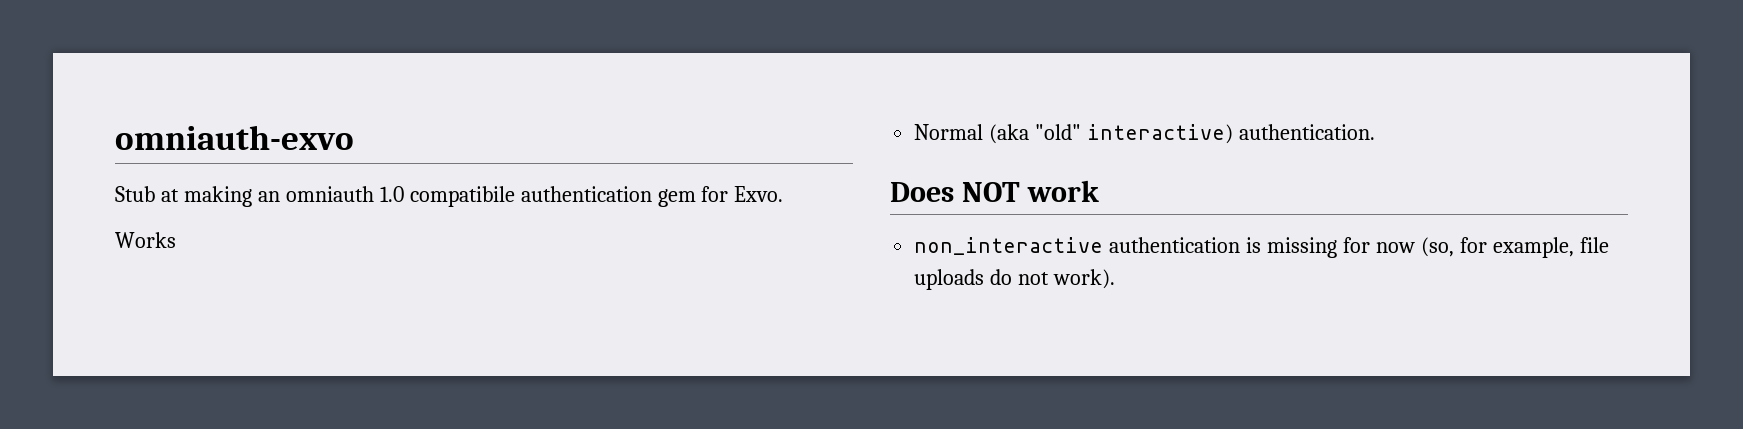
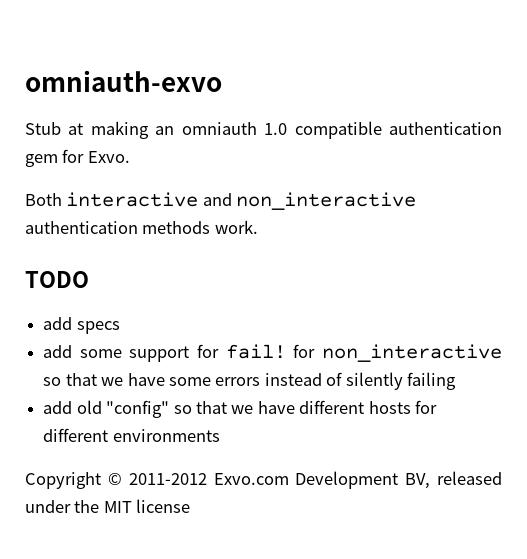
- Stub at making an omniauth 1.0 compatibile authentication gem for Exvo.
+ Stub at making an omniauth 1.0 compatible authentication gem for Exvo.
- Works
- Normal (aka "old" interactive) authentication.
- Does NOT work
- non_interactive authentication is missing for now (so, for example, file uploads do not work).
+ Both interactive and non_interactive authentication methods work.
+ TODO
+ add specs
+ add some support for fail! for non_interactive so that we have some errors instead of silently failing
+ add old "config" so that we have different hosts for different environments
+ Copyright © 2011-2012 Exvo.com Development BV, released under the MIT license

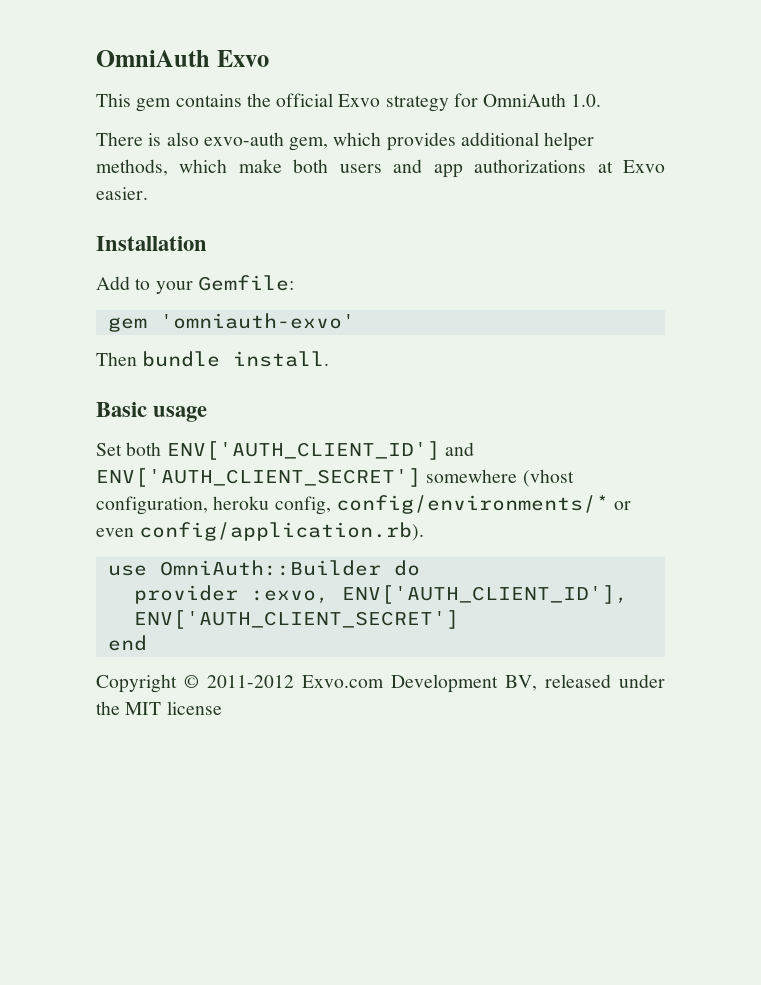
- omniauth-exvo
- Stub at making an omniauth 1.0 compatible authentication gem for Exvo.
- Both interactive and non_interactive authentication methods work.
- TODO
- add specs
- add some support for fail! for non_interactive so that we have some errors instead of silently failing
- add old "config" so that we have different hosts for different environments
+ OmniAuth Exvo
+ This gem contains the official Exvo strategy for OmniAuth 1.0.
+ There is also exvo-auth gem, which provides additional helper methods, which make both users and app authorizations at Exvo easier.
+ Installation
+ Add to your Gemfile:
+ gem 'omniauth-exvo'
+ Then bundle install.
+ Basic usage
+ Set both ENV['AUTH_CLIENT_ID'] and ENV['AUTH_CLIENT_SECRET'] somewhere (vhost configuration, heroku config, config/environments/* or even config/application.rb).
+ use OmniAuth::Builder do
+ provider :exvo, ENV['AUTH_CLIENT_ID'], ENV['AUTH_CLIENT_SECRET']
+ end

